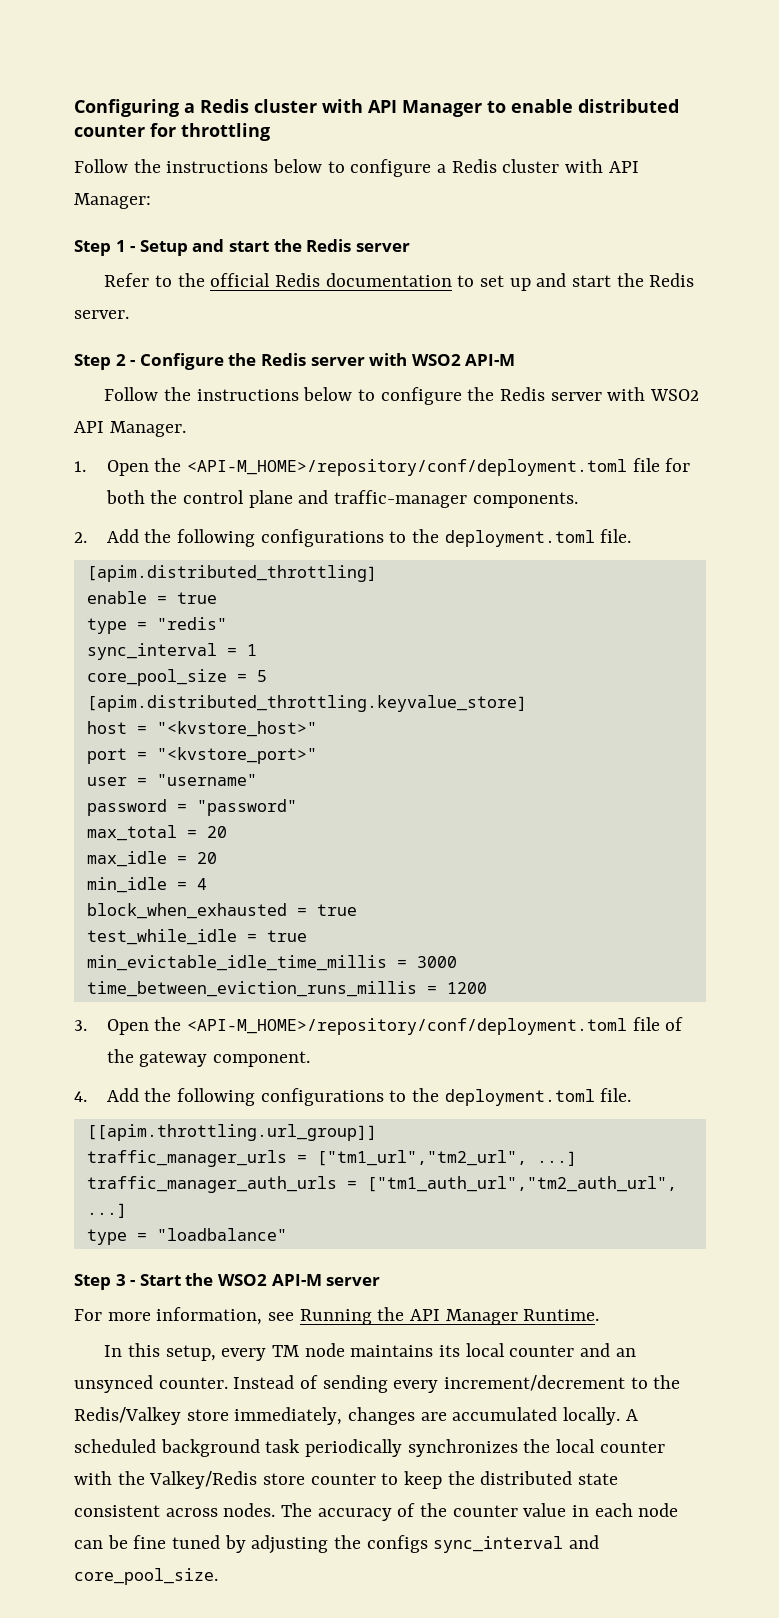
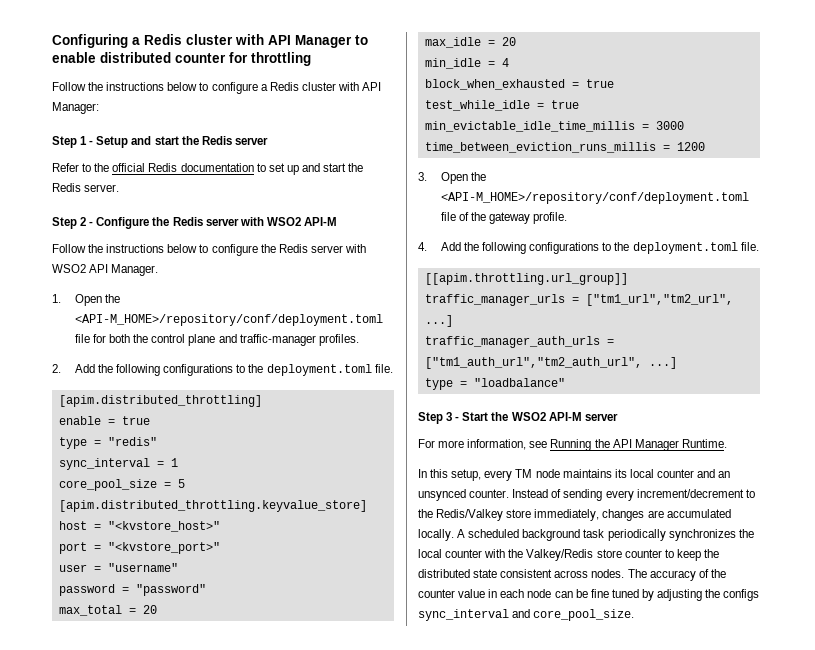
- 1. Open the <API-M_HOME>/repository/conf/deployment.toml file for both the control plane and traffic-manager components.
+ 1. Open the <API-M_HOME>/repository/conf/deployment.toml file for both the control plane and traffic-manager profiles.
- 3. Open the <API-M_HOME>/repository/conf/deployment.toml file of the gateway component.
+ 3. Open the <API-M_HOME>/repository/conf/deployment.toml file of the gateway profile.

